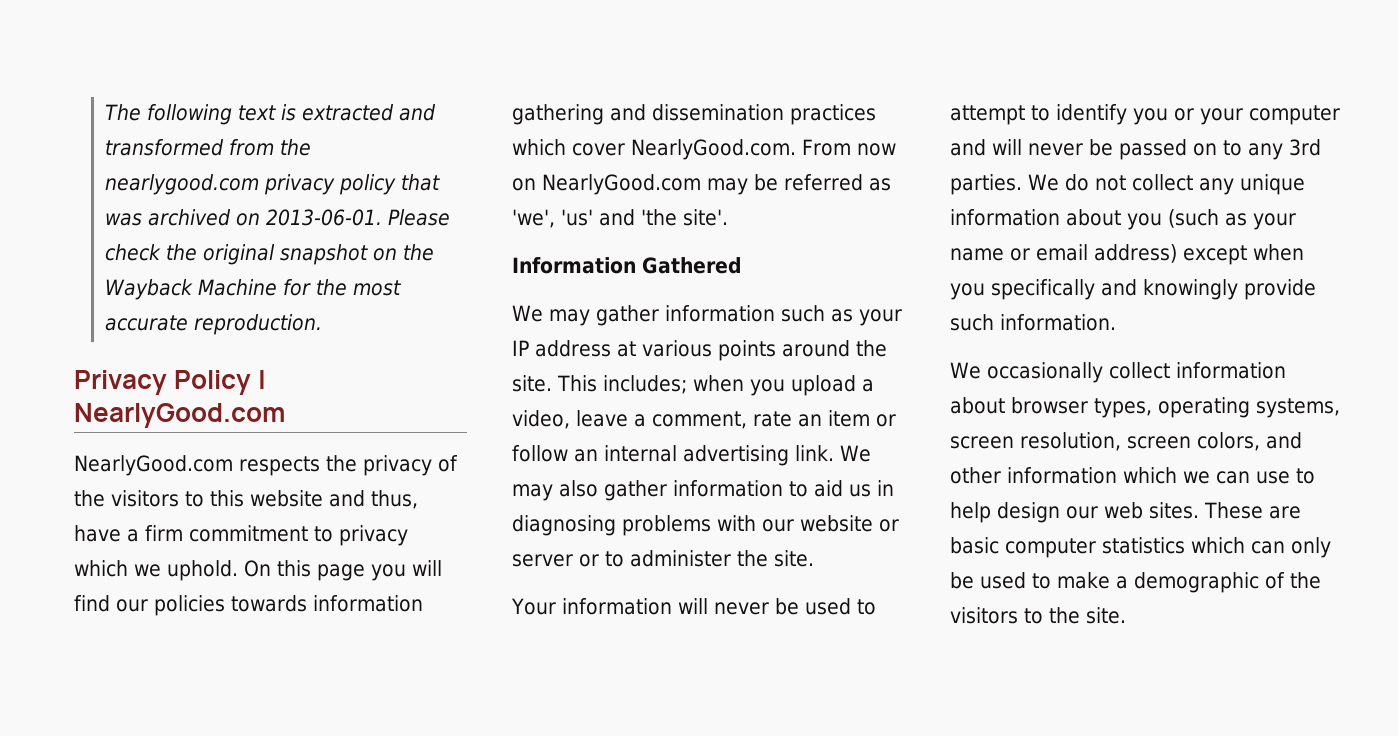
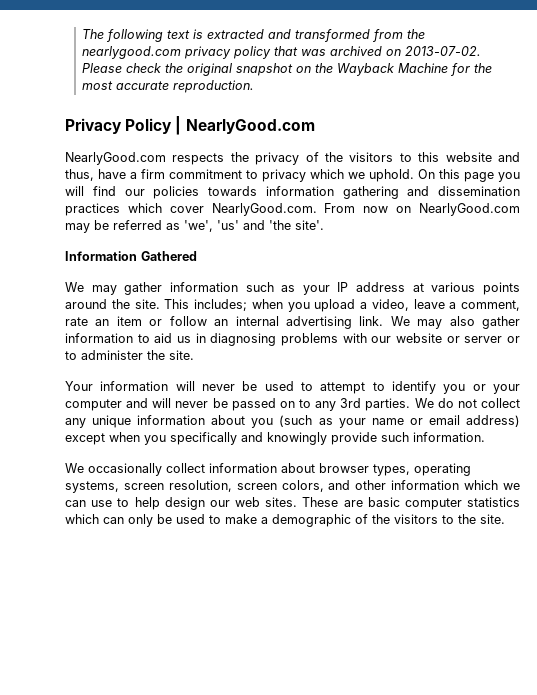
- The following text is extracted and transformed from the nearlygood.com privacy policy that was archived on 2013-06-01.
+ The following text is extracted and transformed from the nearlygood.com privacy policy that was archived on 2013-07-02.

